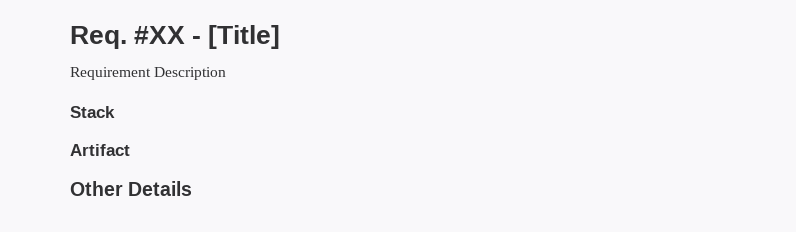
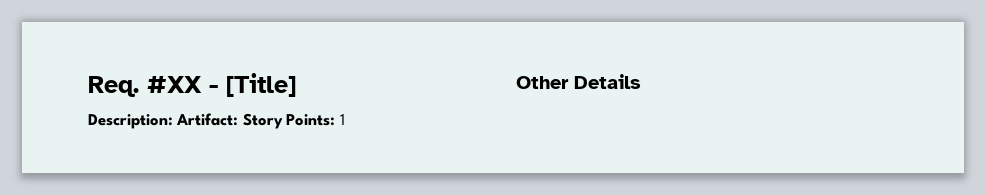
- Requirement Description
- Stack
- Artifact
+ Description: Artifact: Story Points: 1

